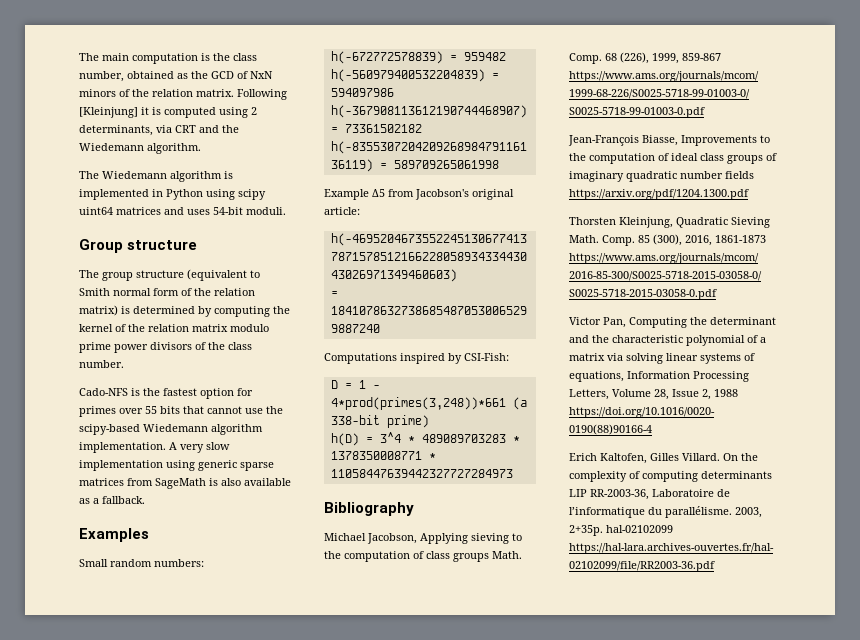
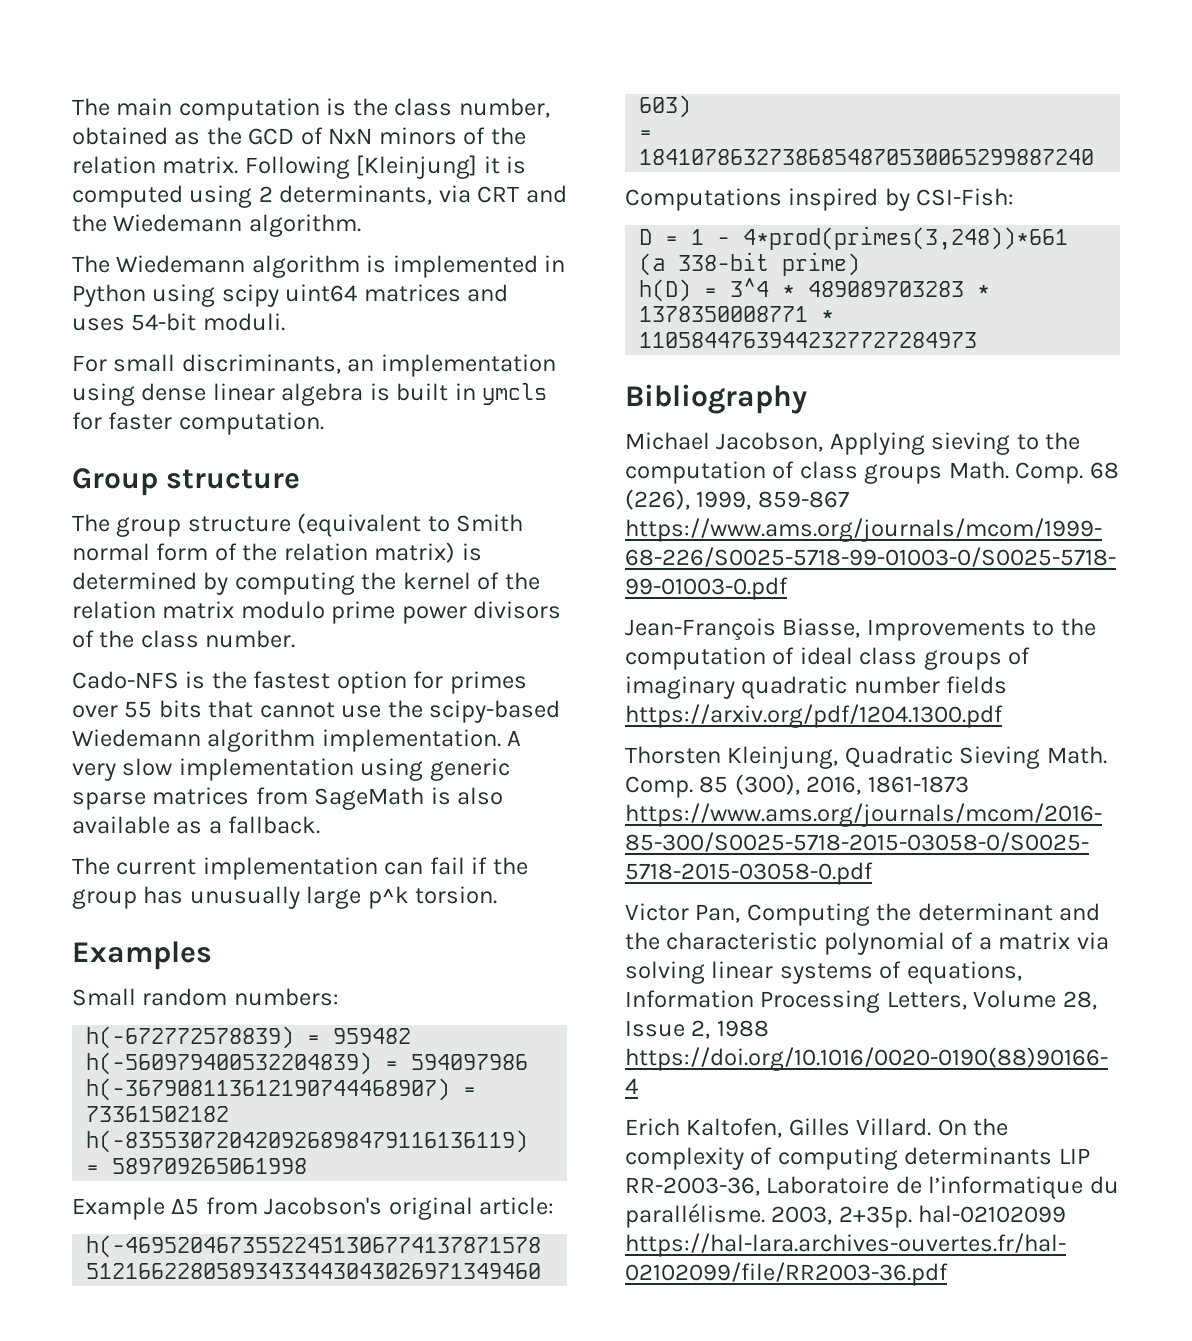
+ For small discriminants, an implementation using dense linear algebra is built in ymcls for faster computation.
+ The current implementation can fail if the group has unusually large p^k torsion.

